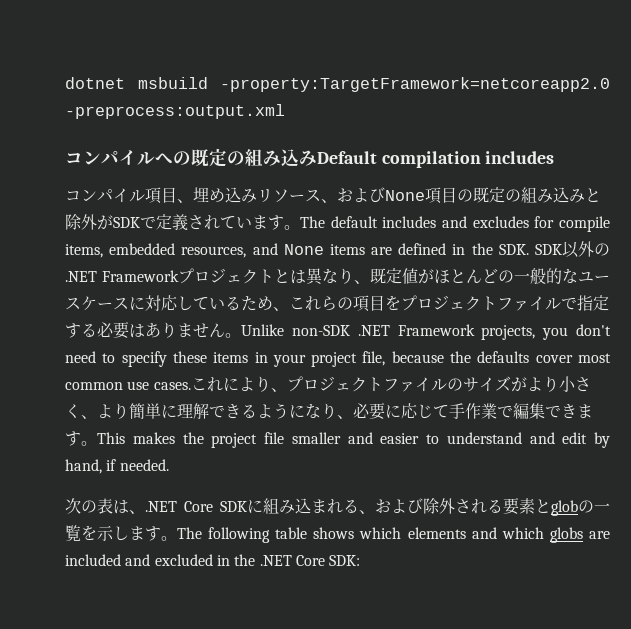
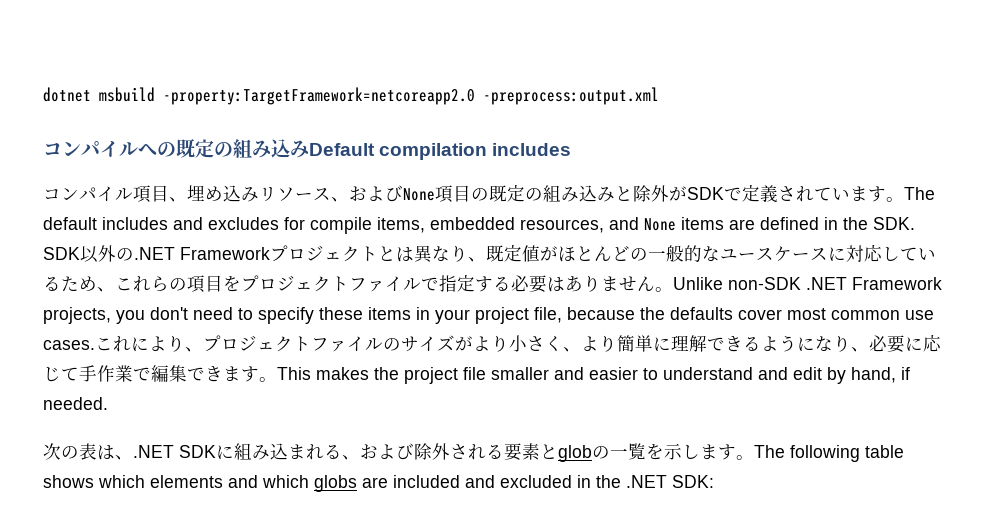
- 次の表は、.NET Core SDKに組み込まれる、および除外される要素とglobの一覧を示します。
+ 次の表は、.NET SDKに組み込まれる、および除外される要素とglobの一覧を示します。
- The following table shows which elements and which globs are included and excluded in the .NET Core SDK:
+ The following table shows which elements and which globs are included and excluded in the .NET SDK:

